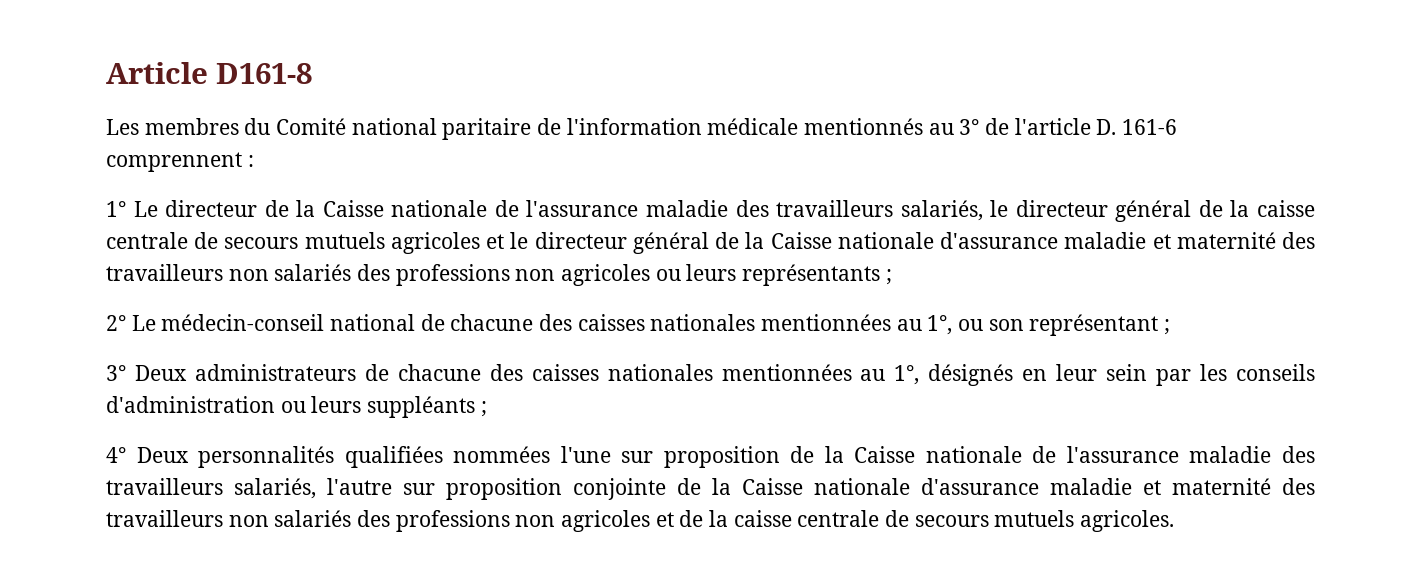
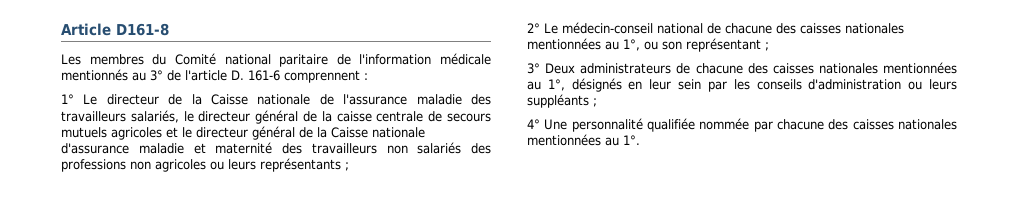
- 4° Deux personnalités qualifiées nommées l'une sur proposition de la Caisse nationale de l'assurance maladie des travailleurs salariés, l'autre sur proposition conjointe de la Caisse nationale d'assurance maladie et maternité des travailleurs non salariés des professions non agricoles et de la caisse centrale de secours mutuels agricoles.
+ 4° Une personnalité qualifiée nommée par chacune des caisses nationales mentionnées au 1°.

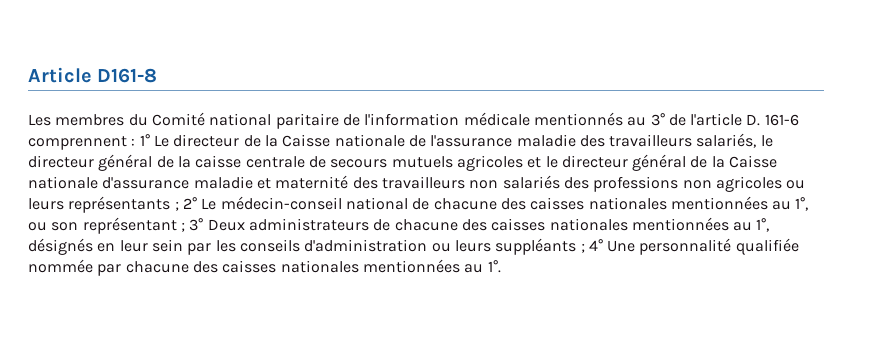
- Les membres du Comité national paritaire de l'information médicale mentionnés au 3° de l'article D. 161-6 comprennent :
- 1° Le directeur de la Caisse nationale de l'assurance maladie des travailleurs salariés, le directeur général de la caisse centrale de secours mutuels agricoles et le directeur général de la Caisse nationale d'assurance maladie et maternité des travailleurs non salariés des professions non agricoles ou leurs représentants ;
- 2° Le médecin-conseil national de chacune des caisses nationales mentionnées au 1°, ou son représentant ;
- 3° Deux administrateurs de chacune des caisses nationales mentionnées au 1°, désignés en leur sein par les conseils d'administration ou leurs suppléants ;
- 4° Une personnalité qualifiée nommée par chacune des caisses nationales mentionnées au 1°.
+ Les membres du Comité national paritaire de l'information médicale mentionnés au 3° de l'article D. 161-6 comprennent : 1° Le directeur de la Caisse nationale de l'assurance maladie des travailleurs salariés, le directeur général de la caisse centrale de secours mutuels agricoles et le directeur général de la Caisse nationale d'assurance maladie et maternité des travailleurs non salariés des professions non agricoles ou leurs représentants ; 2° Le médecin-conseil national de chacune des caisses nationales mentionnées au 1°, ou son représentant ; 3° Deux administrateurs de chacune des caisses nationales mentionnées au 1°, désignés en leur sein par les conseils d'administration ou leurs suppléants ; 4° Une personnalité qualifiée nommée par chacune des caisses nationales mentionnées au 1°.

